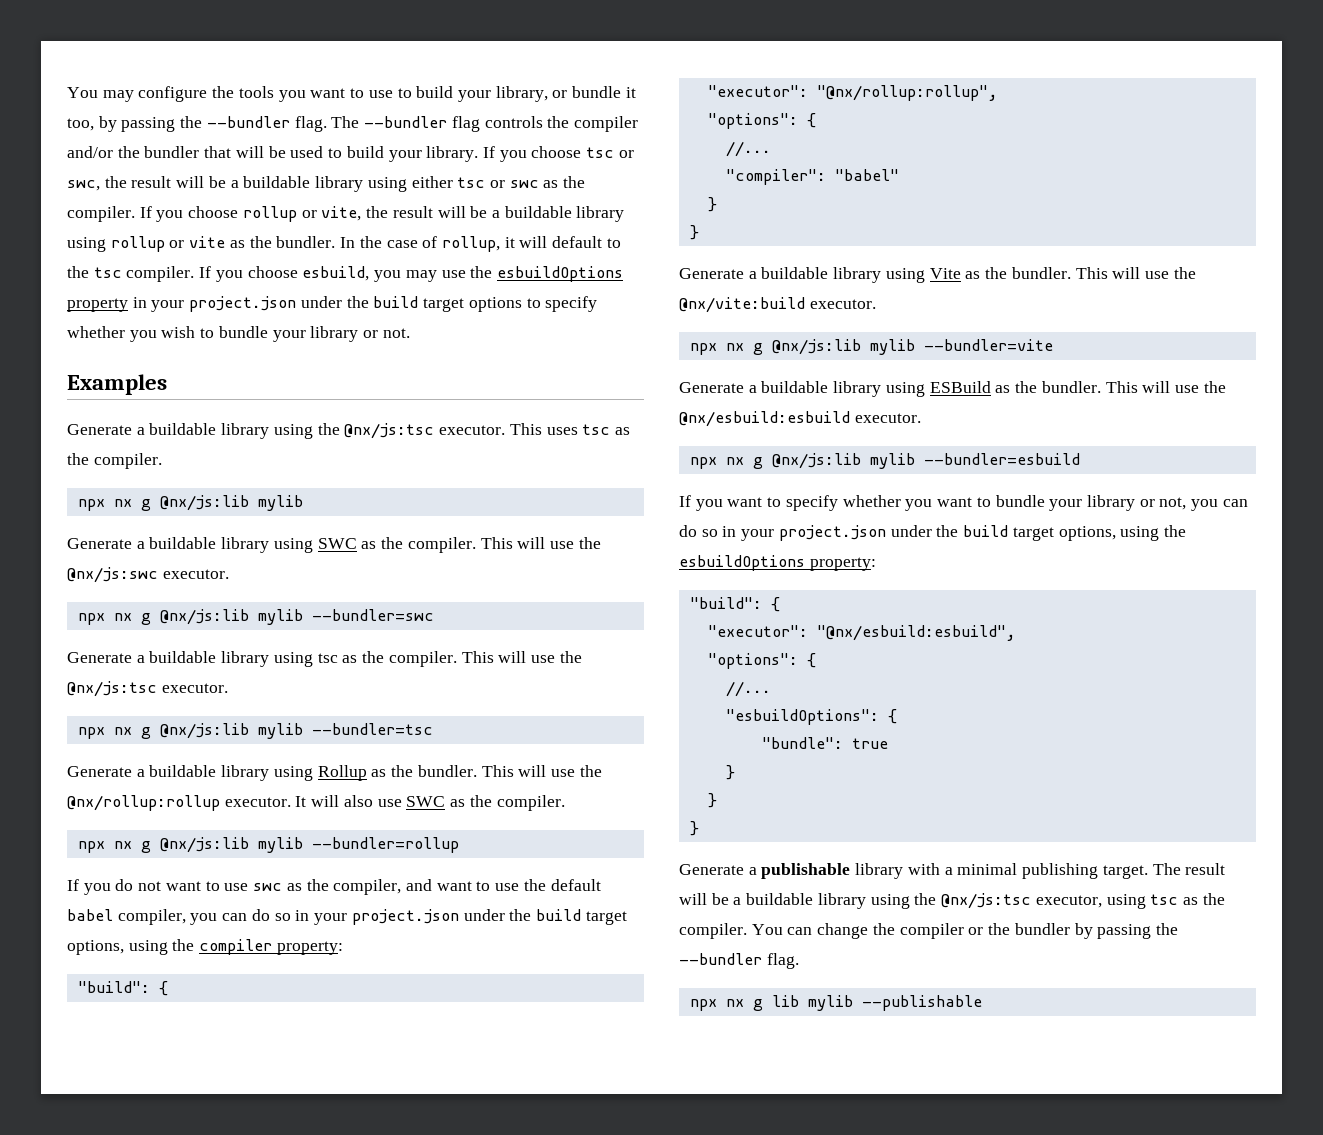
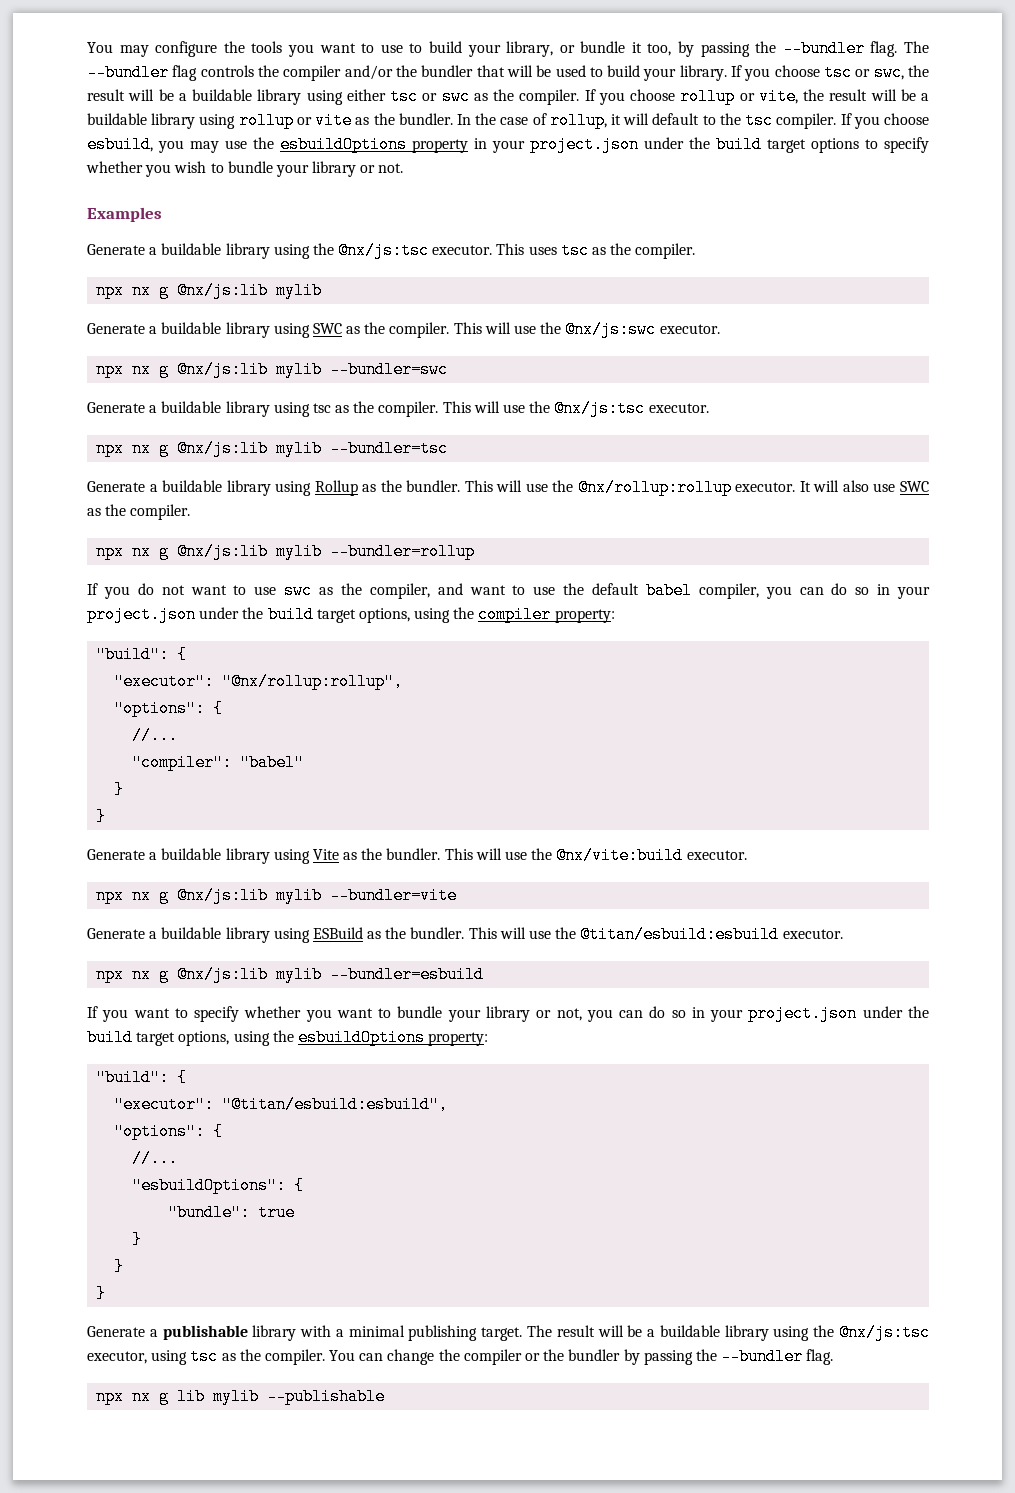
- This will use the @nx/esbuild:esbuild executor.
+ This will use the @titan/esbuild:esbuild executor.
- "executor": "@nx/esbuild:esbuild",
+ "executor": "@titan/esbuild:esbuild",

